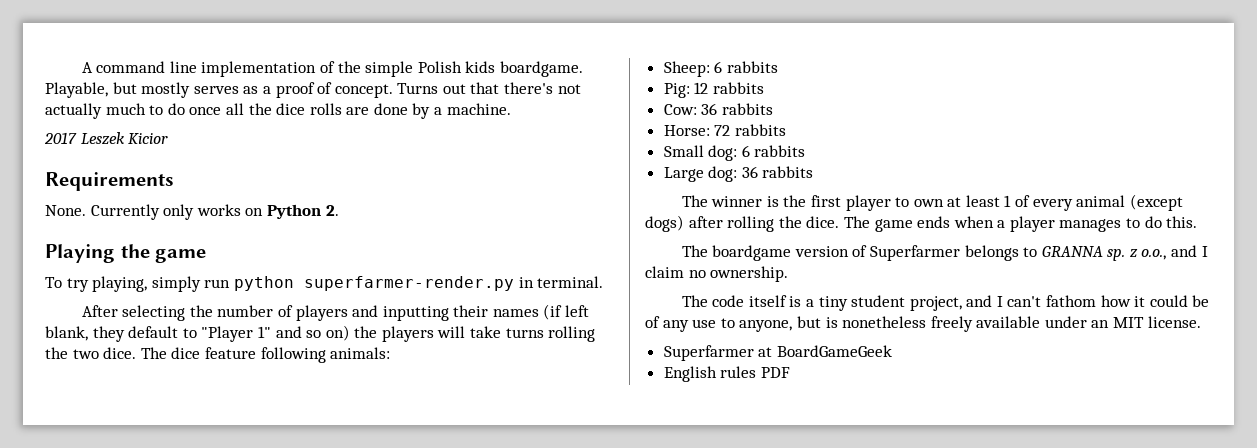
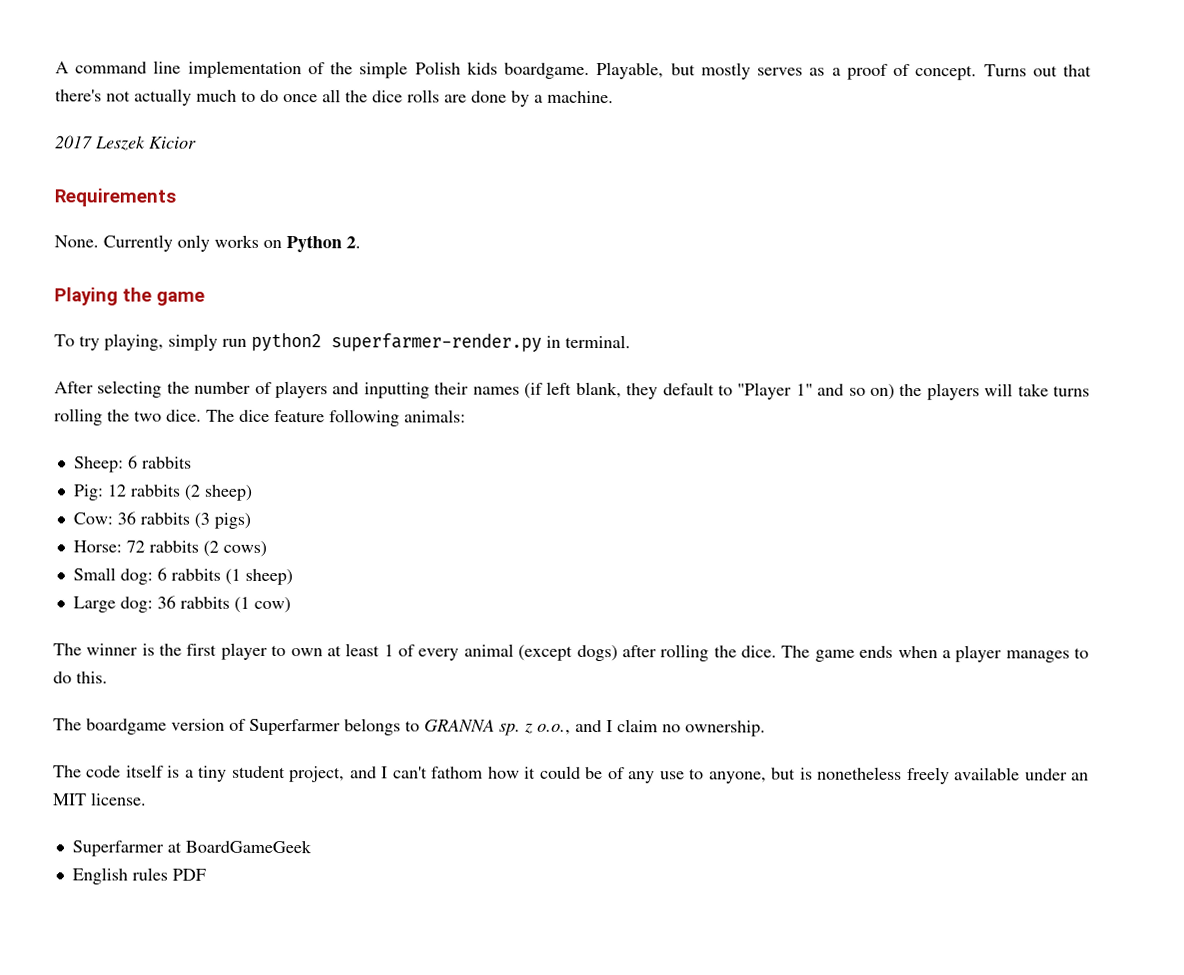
- To try playing, simply run python superfarmer-render.py in terminal.
+ To try playing, simply run python2 superfarmer-render.py in terminal.
- Pig: 12 rabbits
+ Pig: 12 rabbits (2 sheep)
- Cow: 36 rabbits
+ Cow: 36 rabbits (3 pigs)
- Horse: 72 rabbits
+ Horse: 72 rabbits (2 cows)
- Small dog: 6 rabbits
+ Small dog: 6 rabbits (1 sheep)
- Large dog: 36 rabbits
+ Large dog: 36 rabbits (1 cow)

